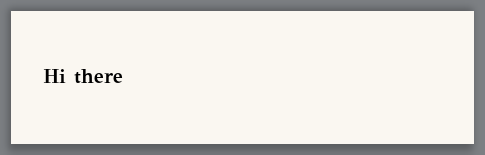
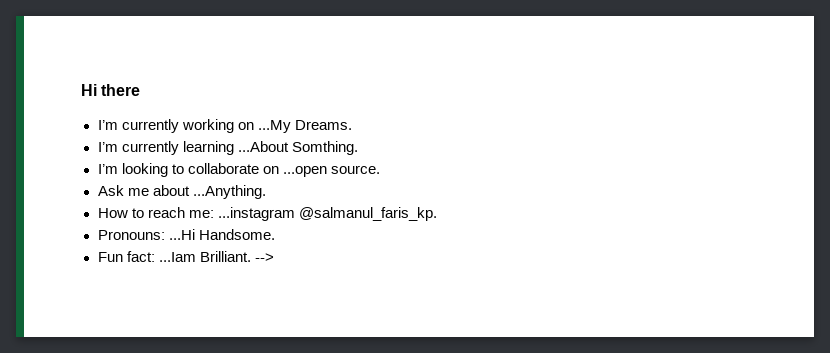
+ I’m currently working on ...My Dreams.
+ I’m currently learning ...About Somthing.
+ I’m looking to collaborate on ...open source.
+ Ask me about ...Anything.
+ How to reach me: ...instagram @salmanul_faris_kp.
+ Pronouns: ...Hi Handsome.
+ Fun fact: ...Iam Brilliant. -->

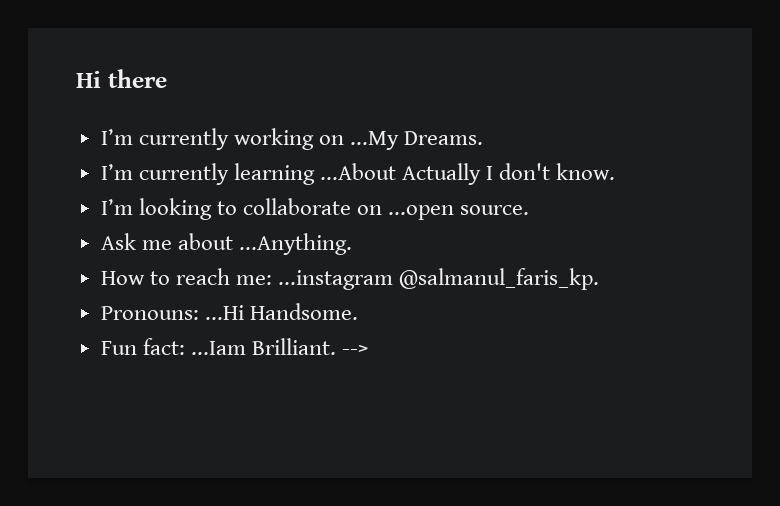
- I’m currently learning ...About Somthing.
+ I’m currently learning ...About Actually I don't know.

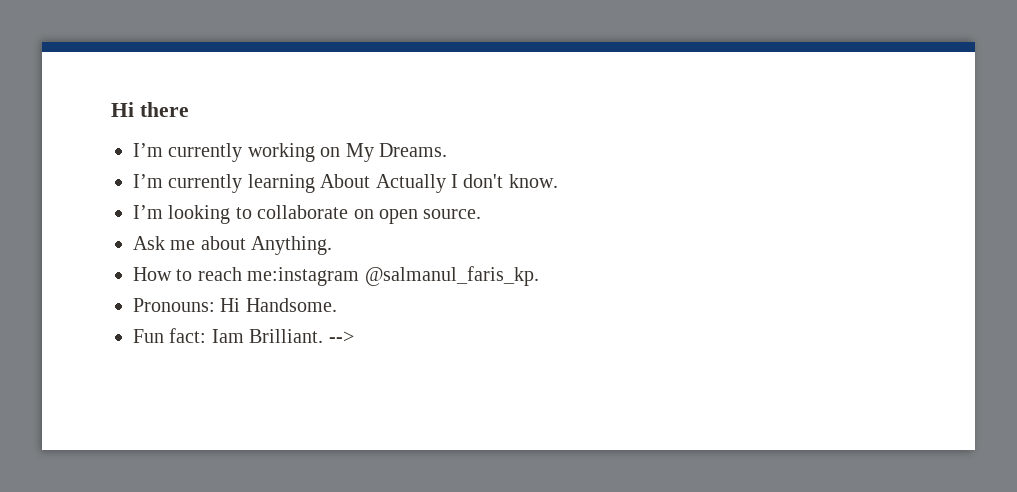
- I’m currently working on ...My Dreams.
+ I’m currently working on My Dreams.
- I’m currently learning ...About Actually I don't know.
+ I’m currently learning About Actually I don't know.
- I’m looking to collaborate on ...open source.
+ I’m looking to collaborate on open source.
- Ask me about ...Anything.
+ Ask me about Anything.
- How to reach me: ...instagram @salmanul_faris_kp.
+ How to reach me:instagram @salmanul_faris_kp.
- Pronouns: ...Hi Handsome.
+ Pronouns: Hi Handsome.
- Fun fact: ...Iam Brilliant.
+ Fun fact: Iam Brilliant.

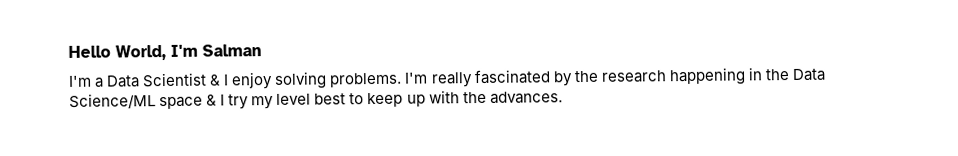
- Hi there
- I’m currently working on My Dreams.
- I’m currently learning About Actually I don't know.
- I’m looking to collaborate on open source.
- Ask me about Anything.
- How to reach me:instagram @salmanul_faris_kp.
- Pronouns: Hi Handsome.
- Fun fact: Iam Brilliant. -->
+ Hello World, I'm Salman
+ I'm a Data Scientist & I enjoy solving problems. I'm really fascinated by the research happening in the Data Science/ML space & I try my level best to keep up with the advances.

